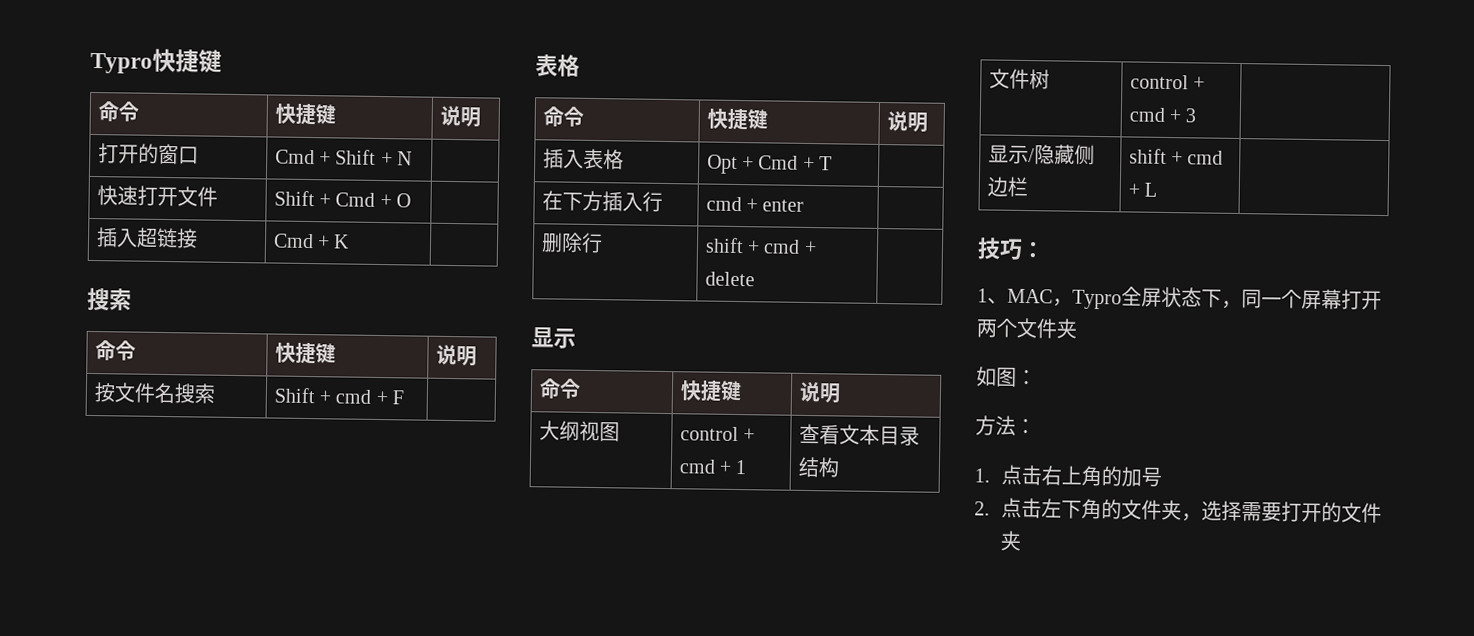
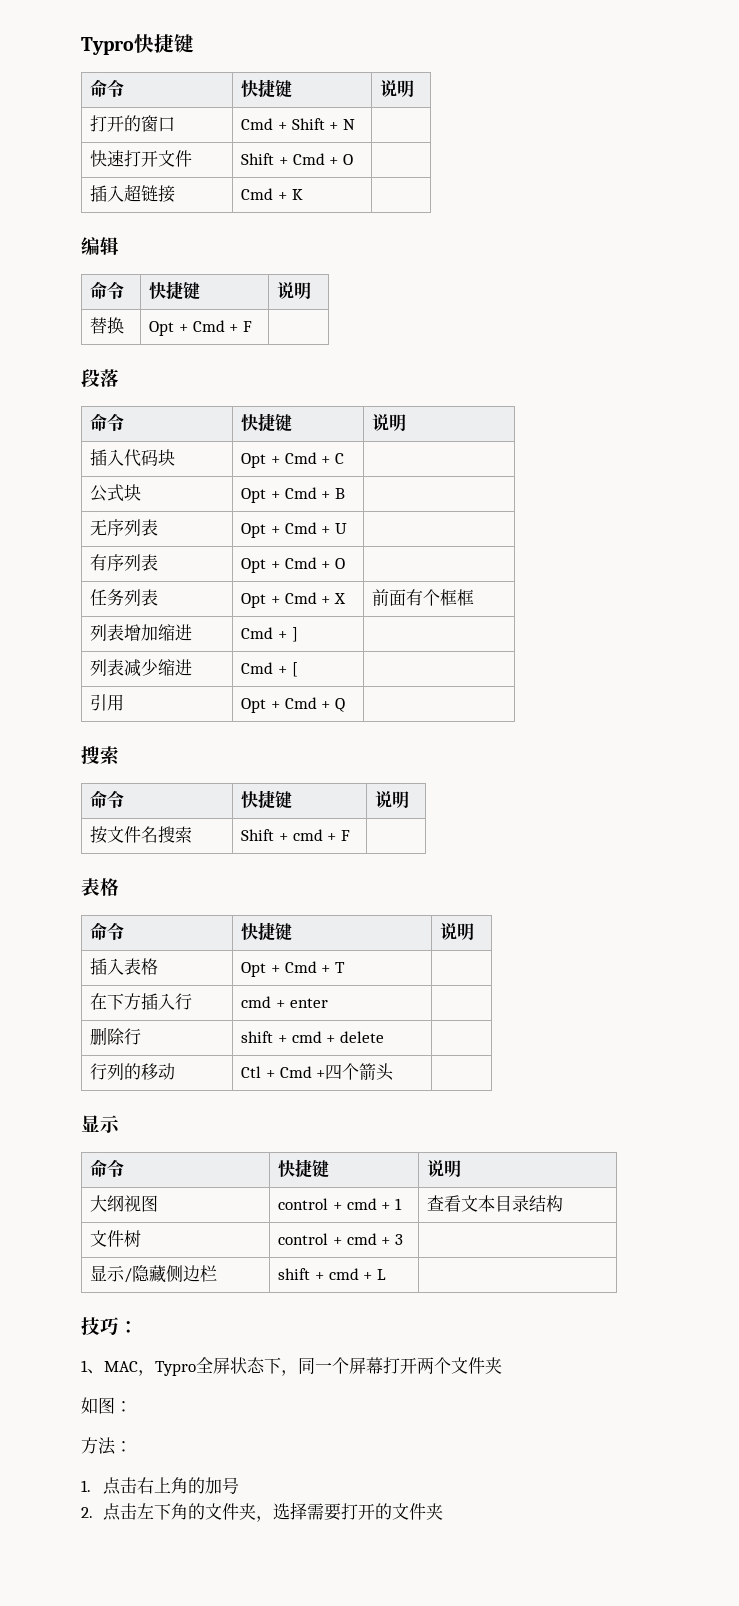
+ 编辑
+ 命令 | 快捷键 | 说明
+ 替换 | Opt + Cmd + F |
+ 段落
+ 命令 | 快捷键 | 说明
+ 插入代码块 | Opt + Cmd + C |
+ 公式块 | Opt + Cmd + B |
+ 无序列表 | Opt + Cmd + U |
+ 有序列表 | Opt + Cmd + O |
+ 任务列表 | Opt + Cmd + X | 前面有个框框
+ 列表增加缩进 | Cmd + ] |
+ 列表减少缩进 | Cmd + [ |
+ 引用 | Opt + Cmd + Q |
+ 行列的移动 | Ctl + Cmd +四个箭头 |

